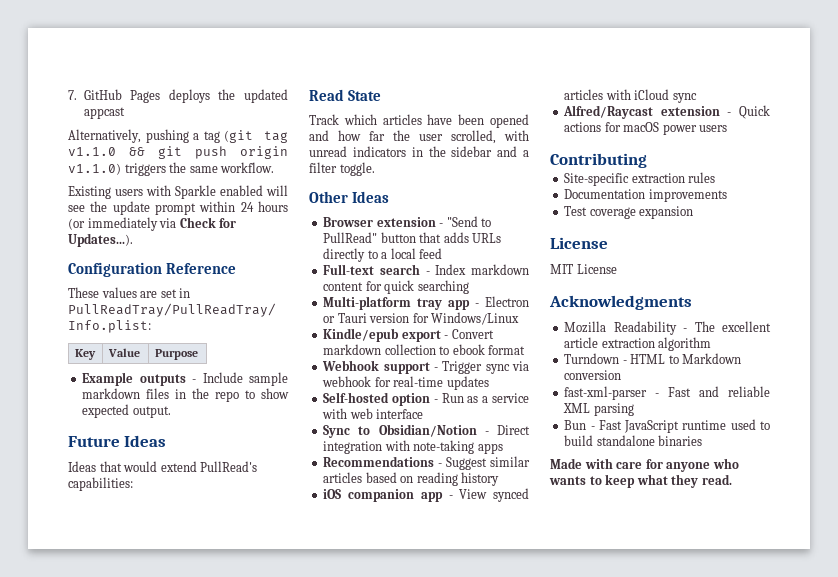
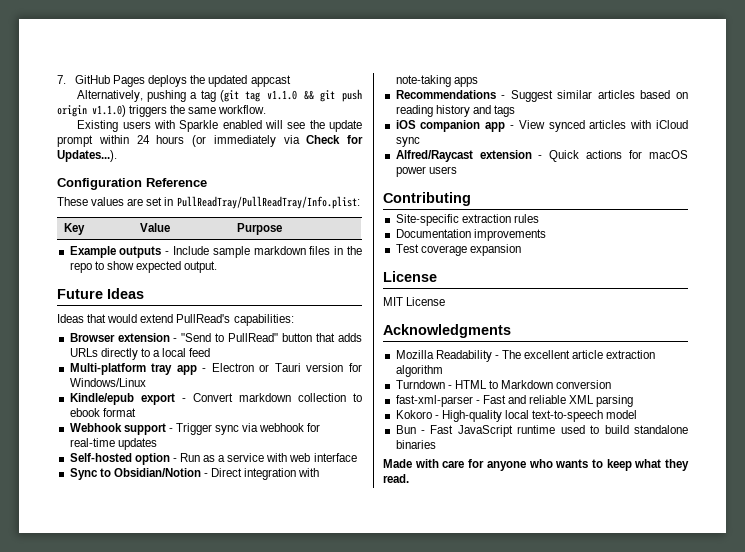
- Read State
- Track which articles have been opened and how far the user scrolled, with unread indicators in the sidebar and a filter toggle.
- Other Ideas
- Full-text search - Index markdown content for quick searching
- Recommendations - Suggest similar articles based on reading history
+ Recommendations - Suggest similar articles based on reading history and tags
+ Kokoro - High-quality local text-to-speech model

